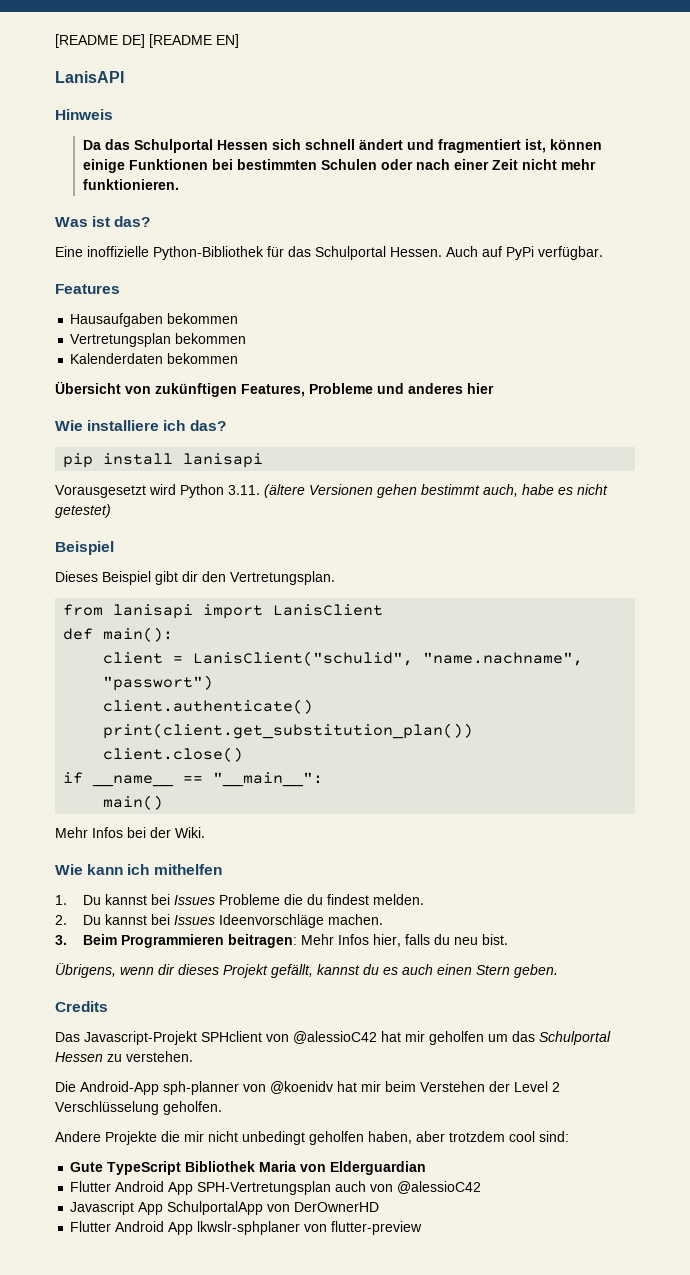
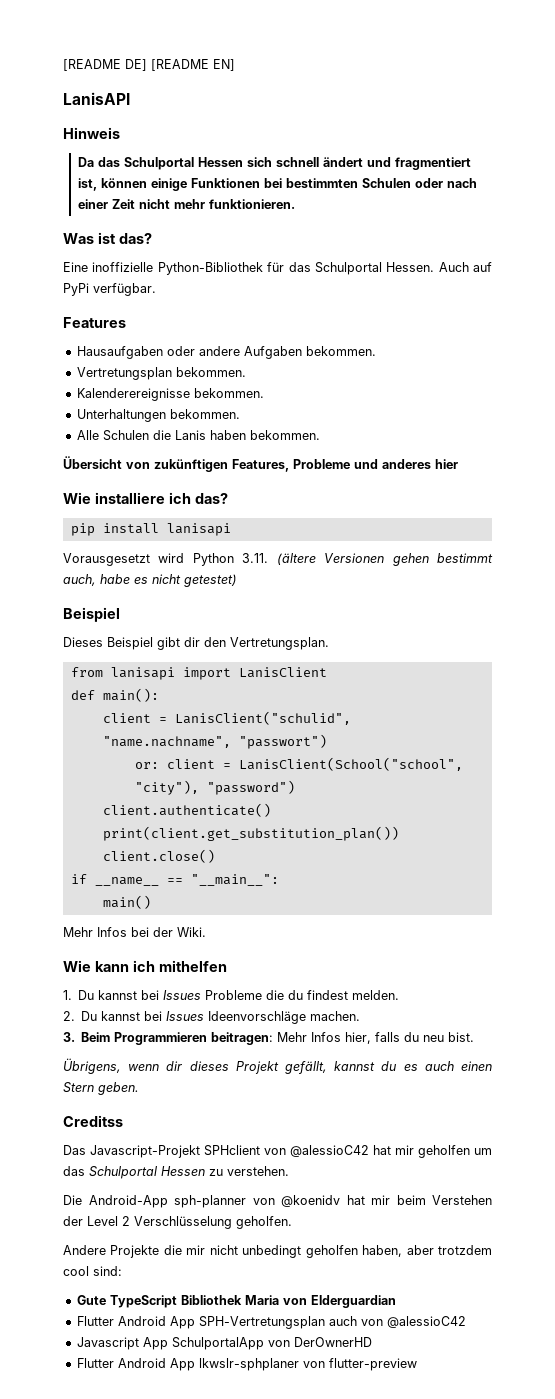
- Hausaufgaben bekommen
- Vertretungsplan bekommen
- Kalenderdaten bekommen
+ Hausaufgaben oder andere Aufgaben bekommen.
+ Vertretungsplan bekommen.
+ Kalenderereignisse bekommen.
+ Unterhaltungen bekommen.
+ Alle Schulen die Lanis haben bekommen.
+ or: client = LanisClient(School("school", "city"), "password")
- Credits
+ Creditss

